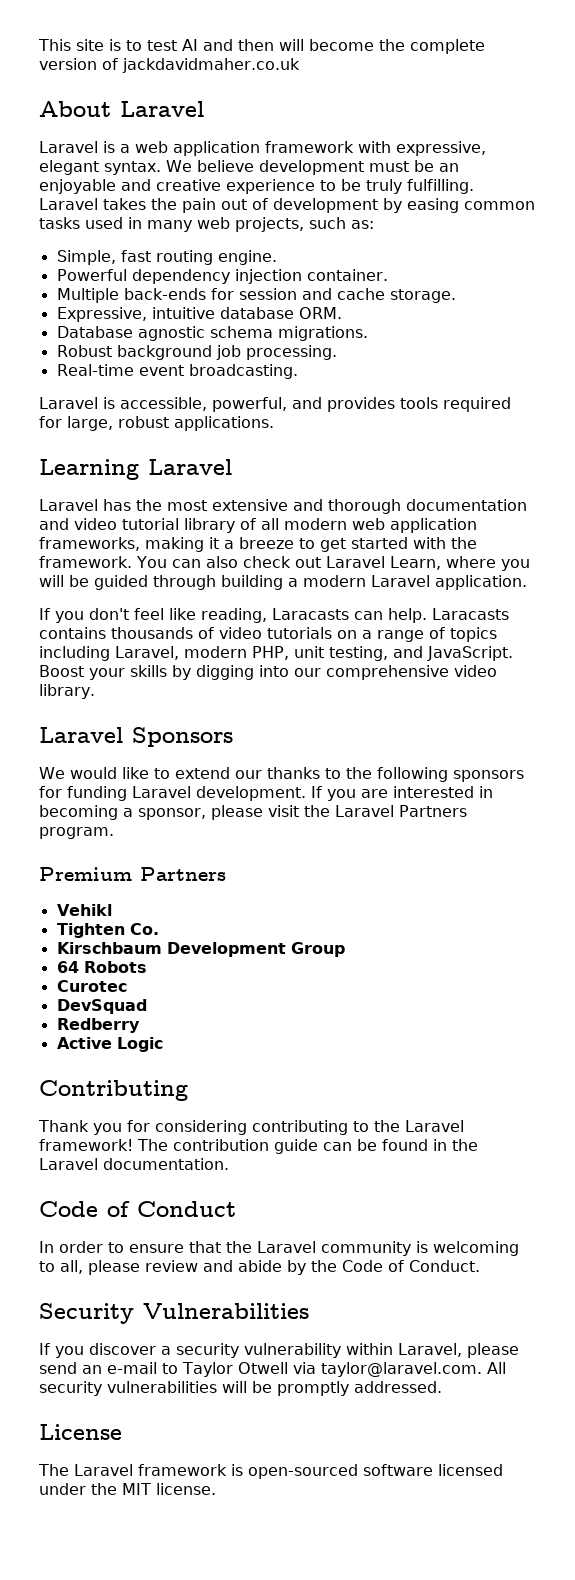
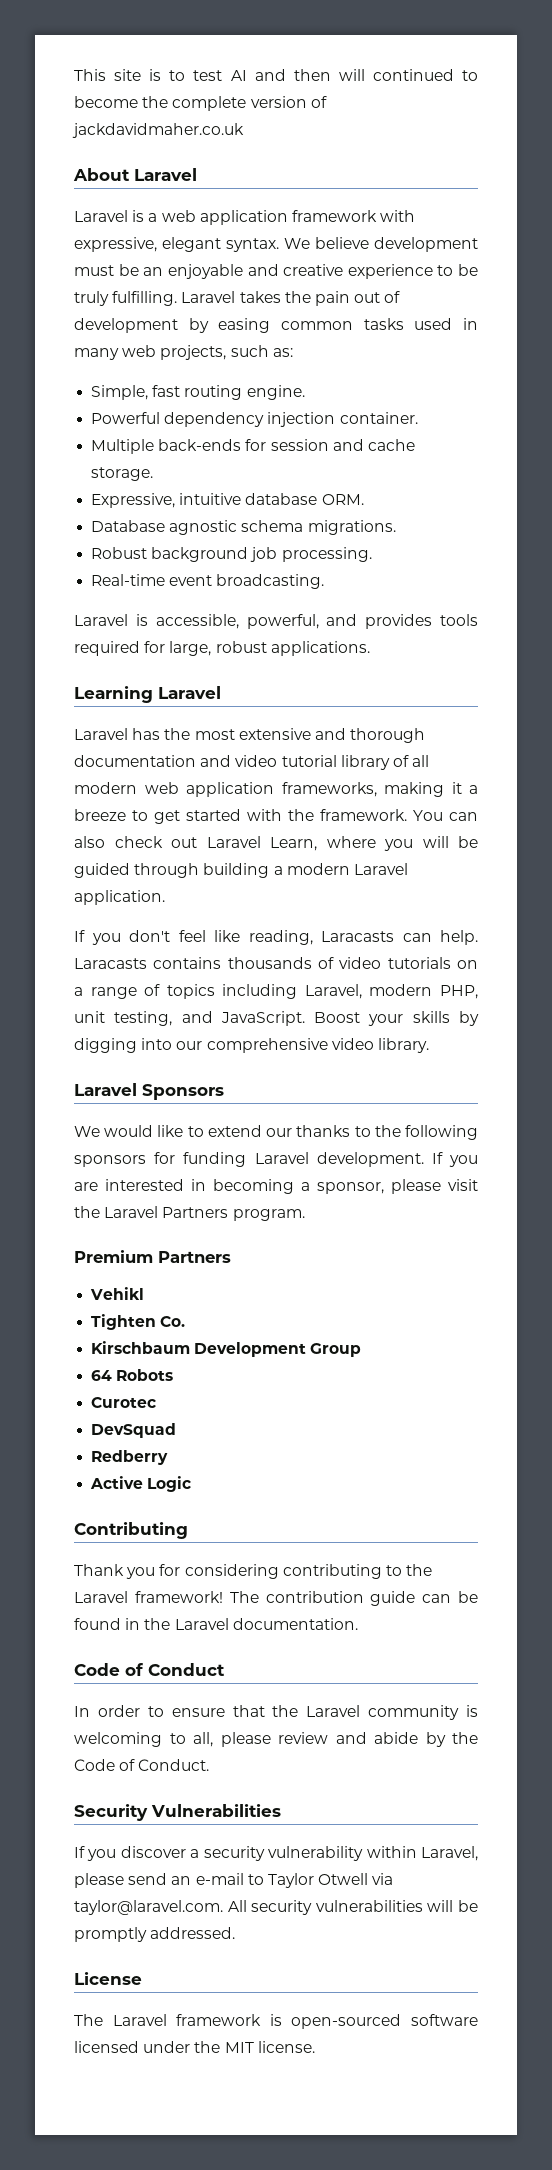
- This site is to test AI and then will become the complete version of jackdavidmaher.co.uk
+ This site is to test AI and then will continued to become the complete version of jackdavidmaher.co.uk

